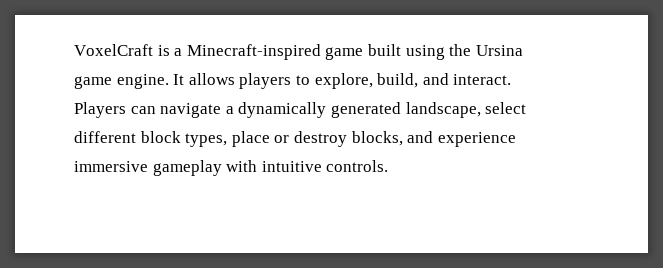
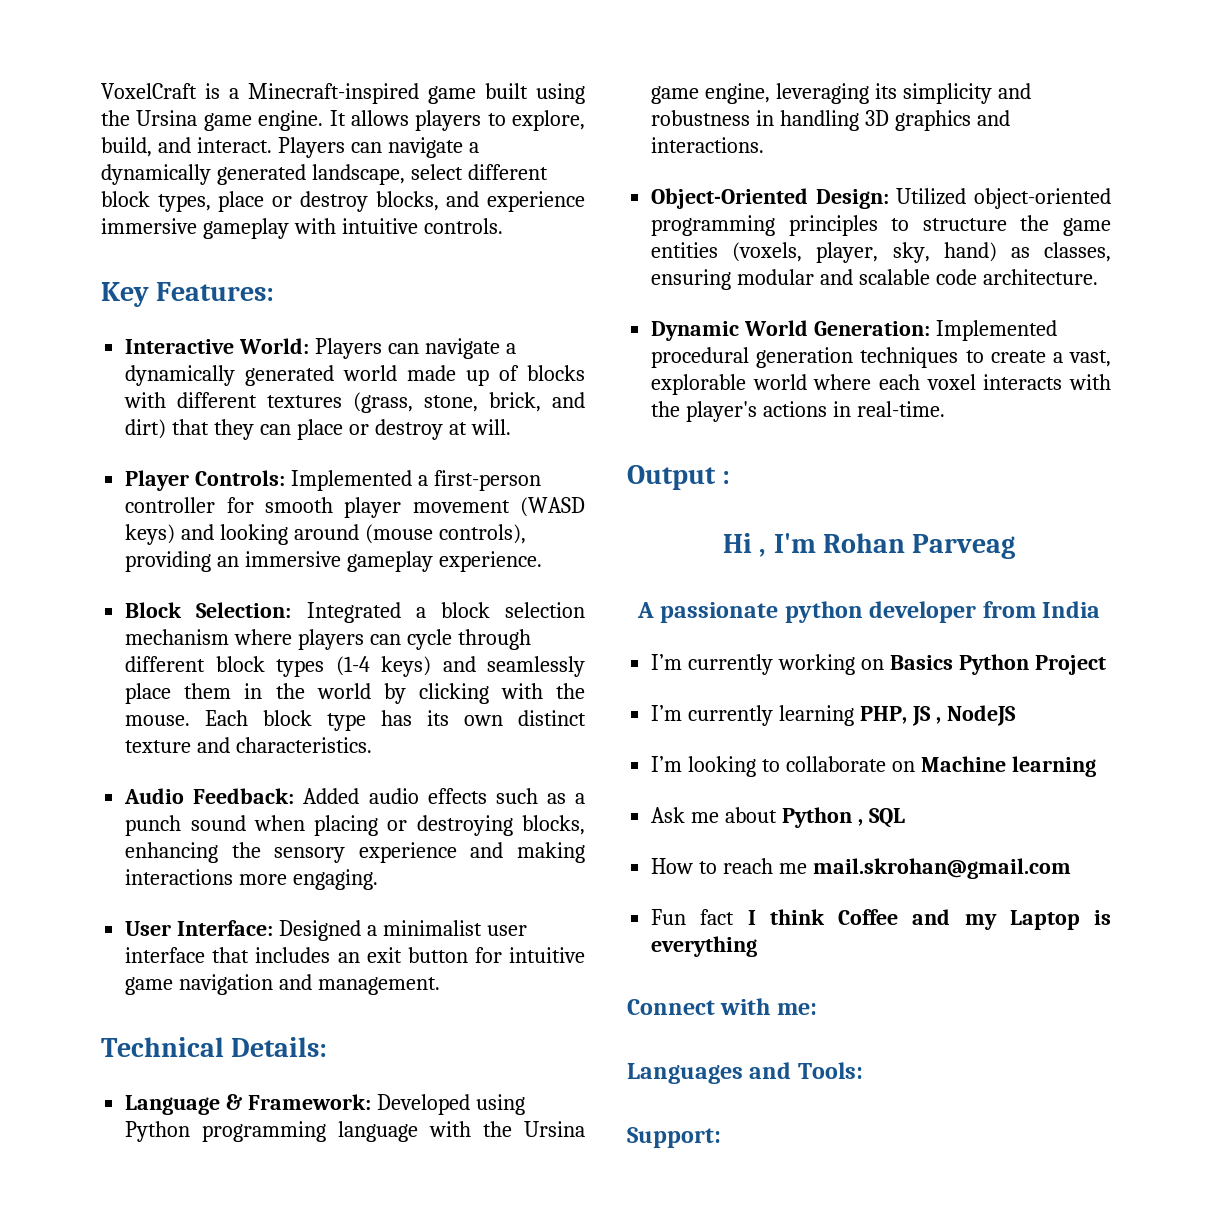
+ Key Features:
+ Interactive World: Players can navigate a dynamically generated world made up of blocks with different textures (grass, stone, brick, and dirt) that they can place or destroy at will.
+ Player Controls: Implemented a first-person controller for smooth player movement (WASD keys) and looking around (mouse controls), providing an immersive gameplay experience.
+ Block Selection: Integrated a block selection mechanism where players can cycle through different block types (1-4 keys) and seamlessly place them in the world by clicking with the mouse. Each block type has its own distinct texture and characteristics.
+ Audio Feedback: Added audio effects such as a punch sound when placing or destroying blocks, enhancing the sensory experience and making interactions more engaging.
+ User Interface: Designed a minimalist user interface that includes an exit button for intuitive game navigation and management.
+ Technical Details:
+ Language & Framework: Developed using Python programming language with the Ursina game engine, leveraging its simplicity and robustness in handling 3D graphics and interactions.
+ Object-Oriented Design: Utilized object-oriented programming principles to structure the game entities (voxels, player, sky, hand) as classes, ensuring modular and scalable code architecture.
+ Dynamic World Generation: Implemented procedural generation techniques to create a vast, explorable world where each voxel interacts with the player's actions in real-time.
+ Output :
+ Hi , I'm Rohan Parveag
+ A passionate python developer from India
+ I’m currently working on Basics Python Project
+ I’m currently learning PHP, JS , NodeJS
+ I’m looking to collaborate on Machine learning
+ Ask me about Python , SQL
+ How to reach me mail.skrohan@gmail.com
+ Fun fact I think Coffee and my Laptop is everything
+ Connect with me:
+ Languages and Tools:
+ Support:

